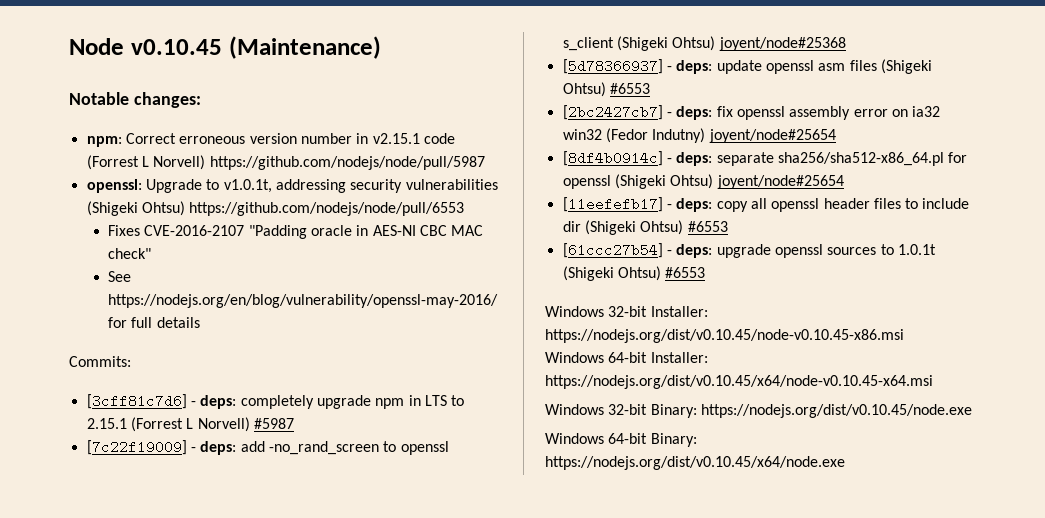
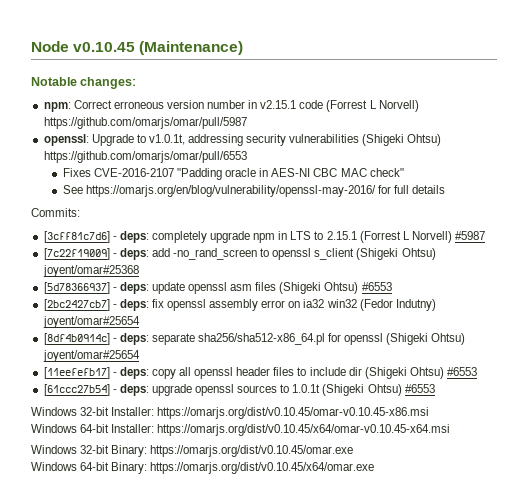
- npm: Correct erroneous version number in v2.15.1 code (Forrest L Norvell) https://github.com/nodejs/node/pull/5987
+ npm: Correct erroneous version number in v2.15.1 code (Forrest L Norvell) https://github.com/omarjs/omar/pull/5987
- openssl: Upgrade to v1.0.1t, addressing security vulnerabilities (Shigeki Ohtsu) https://github.com/nodejs/node/pull/6553
+ openssl: Upgrade to v1.0.1t, addressing security vulnerabilities (Shigeki Ohtsu) https://github.com/omarjs/omar/pull/6553
- See https://nodejs.org/en/blog/vulnerability/openssl-may-2016/ for full details
+ See https://omarjs.org/en/blog/vulnerability/openssl-may-2016/ for full details
- [7c22f19009] - deps: add -no_rand_screen to openssl s_client (Shigeki Ohtsu) joyent/node#25368
+ [7c22f19009] - deps: add -no_rand_screen to openssl s_client (Shigeki Ohtsu) joyent/omar#25368
- [2bc2427cb7] - deps: fix openssl assembly error on ia32 win32 (Fedor Indutny) joyent/node#25654
+ [2bc2427cb7] - deps: fix openssl assembly error on ia32 win32 (Fedor Indutny) joyent/omar#25654
- [8df4b0914c] - deps: separate sha256/sha512-x86_64.pl for openssl (Shigeki Ohtsu) joyent/node#25654
+ [8df4b0914c] - deps: separate sha256/sha512-x86_64.pl for openssl (Shigeki Ohtsu) joyent/omar#25654
- Windows 32-bit Installer: https://nodejs.org/dist/v0.10.45/node-v0.10.45-x86.msi
+ Windows 32-bit Installer: https://omarjs.org/dist/v0.10.45/omar-v0.10.45-x86.msi
- Windows 64-bit Installer: https://nodejs.org/dist/v0.10.45/x64/node-v0.10.45-x64.msi
+ Windows 64-bit Installer: https://omarjs.org/dist/v0.10.45/x64/omar-v0.10.45-x64.msi
- Windows 32-bit Binary: https://nodejs.org/dist/v0.10.45/node.exe
+ Windows 32-bit Binary: https://omarjs.org/dist/v0.10.45/omar.exe
- Windows 64-bit Binary: https://nodejs.org/dist/v0.10.45/x64/node.exe
+ Windows 64-bit Binary: https://omarjs.org/dist/v0.10.45/x64/omar.exe

